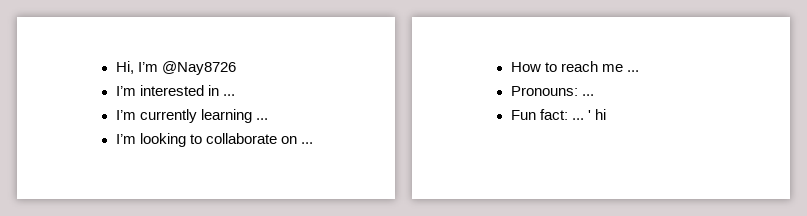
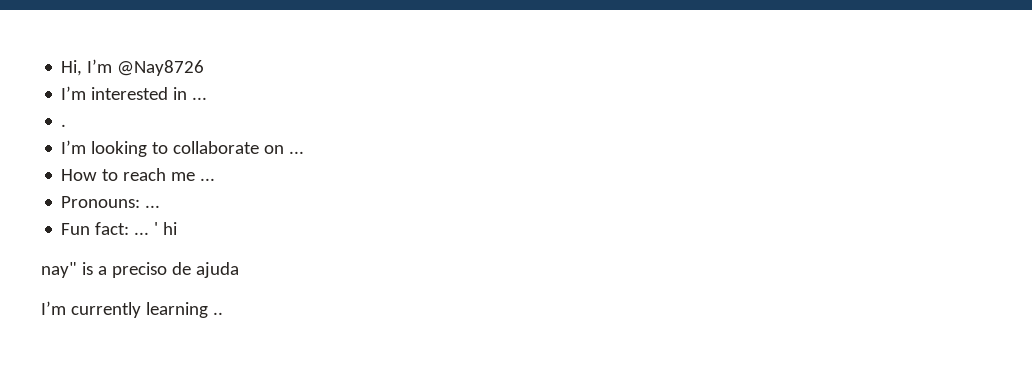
- I’m currently learning ...
+ .
+ nay" is a preciso de ajuda
+ I’m currently learning ..

